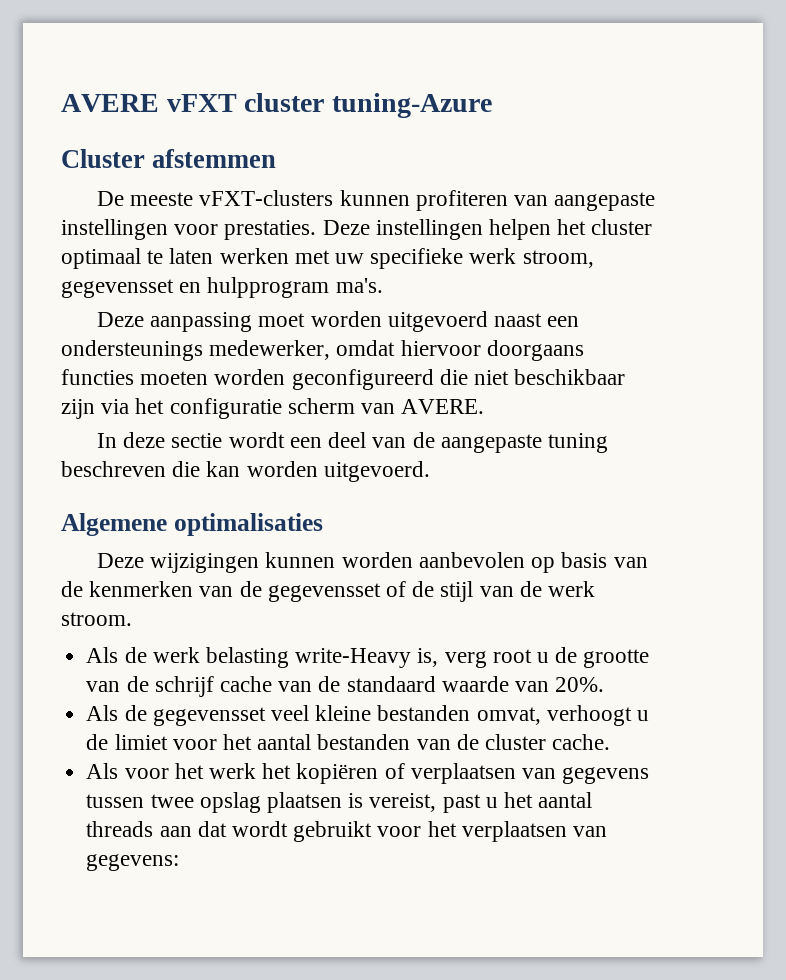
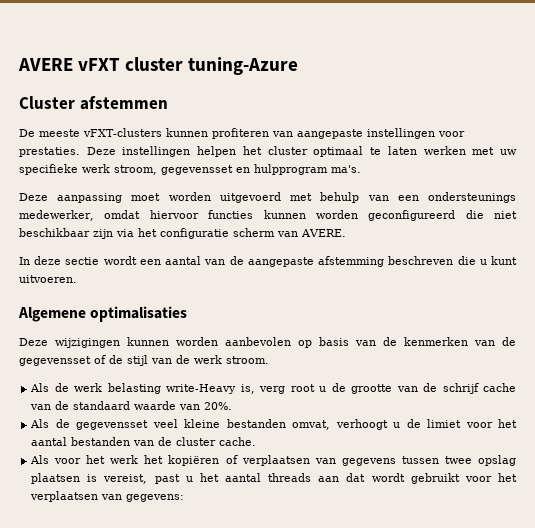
- Deze aanpassing moet worden uitgevoerd naast een ondersteunings medewerker, omdat hiervoor doorgaans functies moeten worden geconfigureerd die niet beschikbaar zijn via het configuratie scherm van AVERE.
+ Deze aanpassing moet worden uitgevoerd met behulp van een ondersteunings medewerker, omdat hiervoor functies kunnen worden geconfigureerd die niet beschikbaar zijn via het configuratie scherm van AVERE.
- In deze sectie wordt een deel van de aangepaste tuning beschreven die kan worden uitgevoerd.
+ In deze sectie wordt een aantal van de aangepaste afstemming beschreven die u kunt uitvoeren.

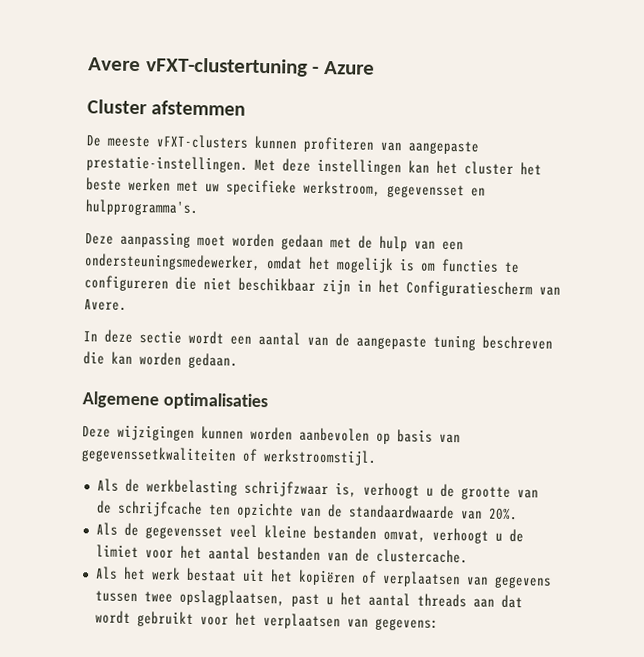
- AVERE vFXT cluster tuning-Azure
+ Avere vFXT-clustertuning - Azure
- De meeste vFXT-clusters kunnen profiteren van aangepaste instellingen voor prestaties. Deze instellingen helpen het cluster optimaal te laten werken met uw specifieke werk stroom, gegevensset en hulpprogram ma's.
- Deze aanpassing moet worden uitgevoerd met behulp van een ondersteunings medewerker, omdat hiervoor functies kunnen worden geconfigureerd die niet beschikbaar zijn via het configuratie scherm van AVERE.
+ De meeste vFXT-clusters kunnen profiteren van aangepaste prestatie-instellingen. Met deze instellingen kan het cluster het beste werken met uw specifieke werkstroom, gegevensset en hulpprogramma's.
+ Deze aanpassing moet worden gedaan met de hulp van een ondersteuningsmedewerker, omdat het mogelijk is om functies te configureren die niet beschikbaar zijn in het Configuratiescherm van Avere.
- In deze sectie wordt een aantal van de aangepaste afstemming beschreven die u kunt uitvoeren.
+ In deze sectie wordt een aantal van de aangepaste tuning beschreven die kan worden gedaan.
- Deze wijzigingen kunnen worden aanbevolen op basis van de kenmerken van de gegevensset of de stijl van de werk stroom.
- Als de werk belasting write-Heavy is, verg root u de grootte van de schrijf cache van de standaard waarde van 20%.
+ Deze wijzigingen kunnen worden aanbevolen op basis van gegevenssetkwaliteiten of werkstroomstijl.
+ Als de werkbelasting schrijfzwaar is, verhoogt u de grootte van de schrijfcache ten opzichte van de standaardwaarde van 20%.
- Als de gegevensset veel kleine bestanden omvat, verhoogt u de limiet voor het aantal bestanden van de cluster cache.
- Als voor het werk het kopiëren of verplaatsen van gegevens tussen twee opslag plaatsen is vereist, past u het aantal threads aan dat wordt gebruikt voor het verplaatsen van gegevens:
+ Als de gegevensset veel kleine bestanden omvat, verhoogt u de limiet voor het aantal bestanden van de clustercache.
+ Als het werk bestaat uit het kopiëren of verplaatsen van gegevens tussen twee opslagplaatsen, past u het aantal threads aan dat wordt gebruikt voor het verplaatsen van gegevens:

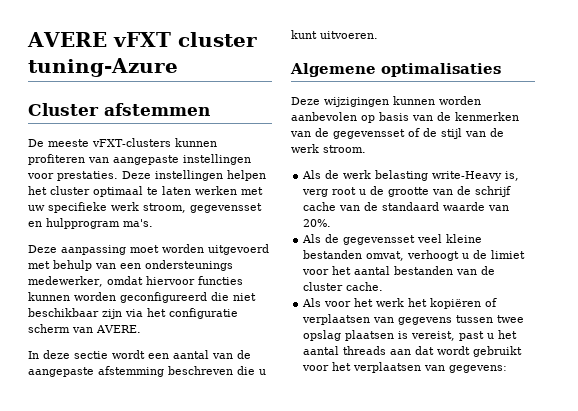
- Avere vFXT-clustertuning - Azure
+ AVERE vFXT cluster tuning-Azure
- De meeste vFXT-clusters kunnen profiteren van aangepaste prestatie-instellingen. Met deze instellingen kan het cluster het beste werken met uw specifieke werkstroom, gegevensset en hulpprogramma's.
- Deze aanpassing moet worden gedaan met de hulp van een ondersteuningsmedewerker, omdat het mogelijk is om functies te configureren die niet beschikbaar zijn in het Configuratiescherm van Avere.
+ De meeste vFXT-clusters kunnen profiteren van aangepaste instellingen voor prestaties. Deze instellingen helpen het cluster optimaal te laten werken met uw specifieke werk stroom, gegevensset en hulpprogram ma's.
+ Deze aanpassing moet worden uitgevoerd met behulp van een ondersteunings medewerker, omdat hiervoor functies kunnen worden geconfigureerd die niet beschikbaar zijn via het configuratie scherm van AVERE.
- In deze sectie wordt een aantal van de aangepaste tuning beschreven die kan worden gedaan.
+ In deze sectie wordt een aantal van de aangepaste afstemming beschreven die u kunt uitvoeren.
- Deze wijzigingen kunnen worden aanbevolen op basis van gegevenssetkwaliteiten of werkstroomstijl.
- Als de werkbelasting schrijfzwaar is, verhoogt u de grootte van de schrijfcache ten opzichte van de standaardwaarde van 20%.
+ Deze wijzigingen kunnen worden aanbevolen op basis van de kenmerken van de gegevensset of de stijl van de werk stroom.
+ Als de werk belasting write-Heavy is, verg root u de grootte van de schrijf cache van de standaard waarde van 20%.
- Als de gegevensset veel kleine bestanden omvat, verhoogt u de limiet voor het aantal bestanden van de clustercache.
- Als het werk bestaat uit het kopiëren of verplaatsen van gegevens tussen twee opslagplaatsen, past u het aantal threads aan dat wordt gebruikt voor het verplaatsen van gegevens:
+ Als de gegevensset veel kleine bestanden omvat, verhoogt u de limiet voor het aantal bestanden van de cluster cache.
+ Als voor het werk het kopiëren of verplaatsen van gegevens tussen twee opslag plaatsen is vereist, past u het aantal threads aan dat wordt gebruikt voor het verplaatsen van gegevens:

